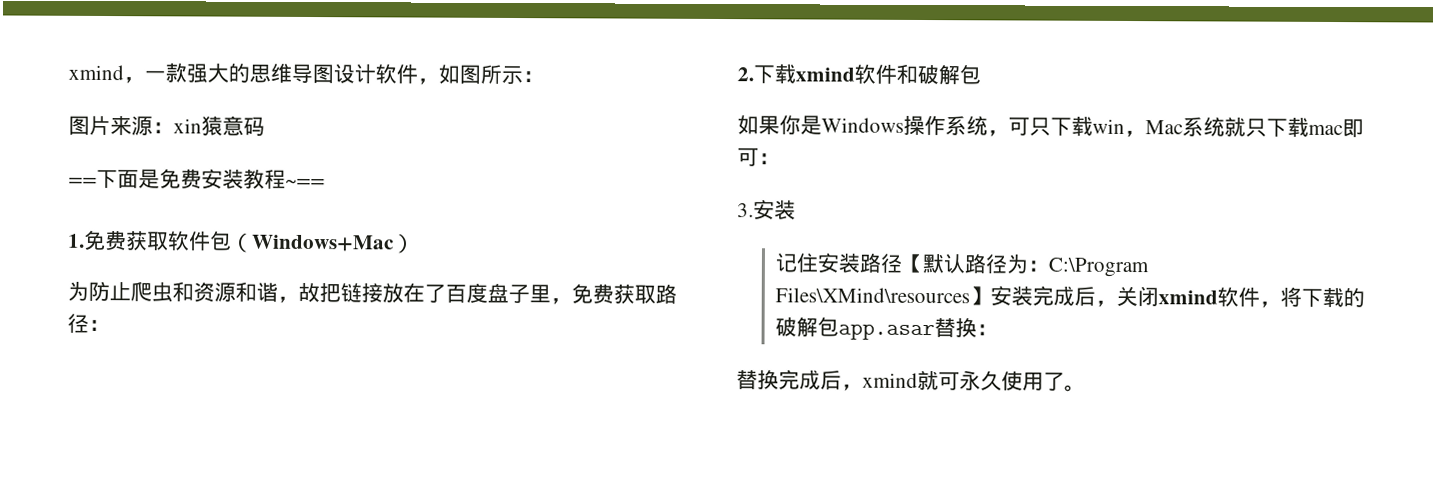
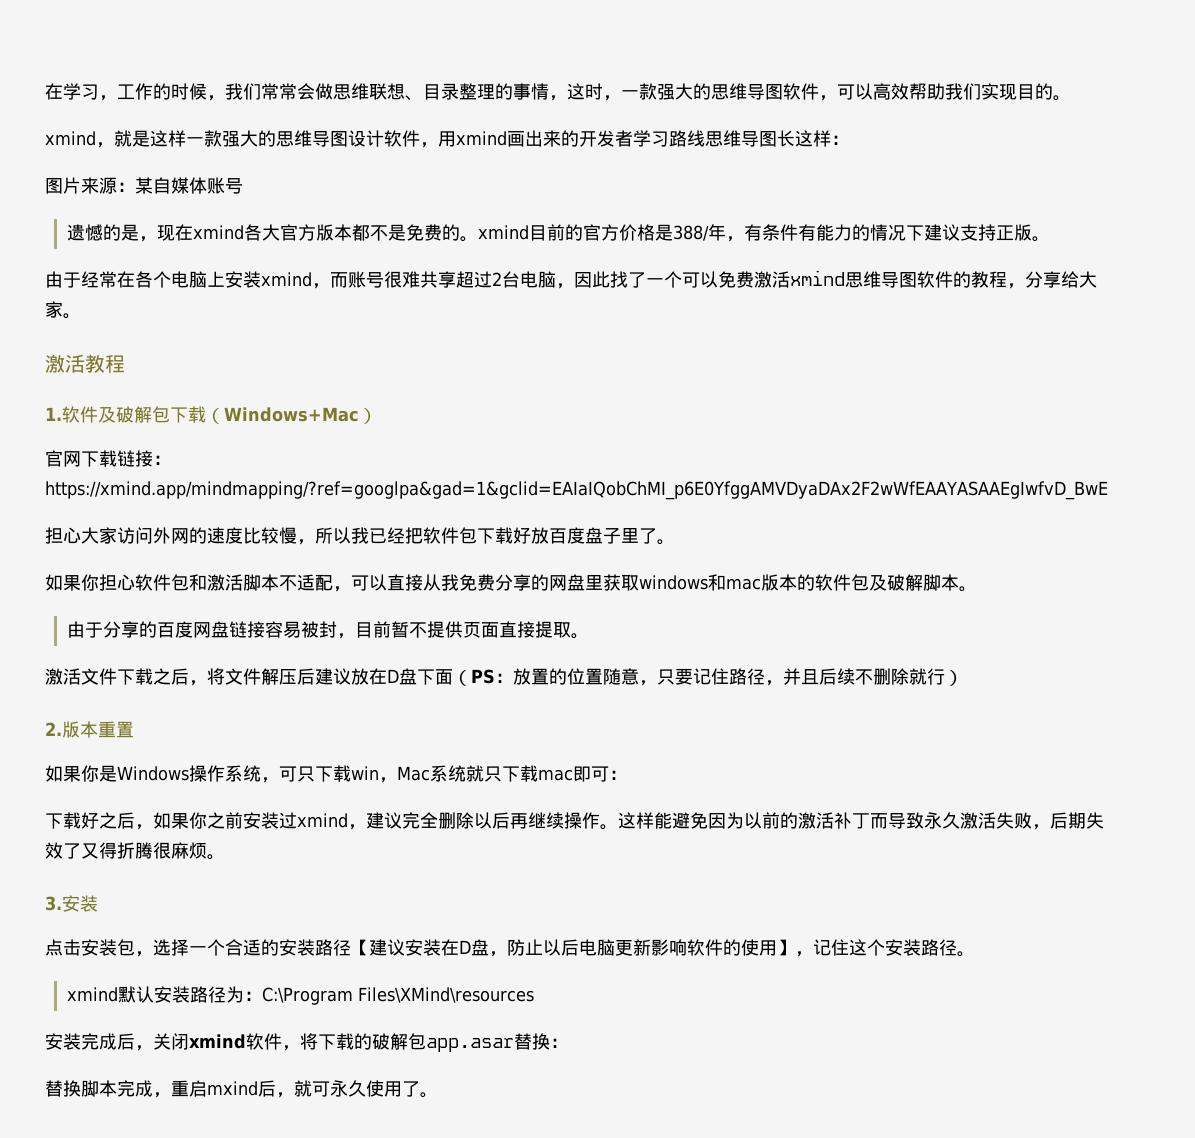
- xmind，一款强大的思维导图设计软件，如图所示：
- 图片来源：xin猿意码
- ==下面是免费安装教程~==
- 1.免费获取软件包（Windows+Mac）
- 为防止爬虫和资源和谐，故把链接放在了百度盘子里，免费获取路径：
- 2.下载xmind软件和破解包
+ 在学习，工作的时候，我们常常会做思维联想、目录整理的事情，这时，一款强大的思维导图软件，可以高效帮助我们实现目的。
+ xmind，就是这样一款强大的思维导图设计软件，用xmind画出来的开发者学习路线思维导图长这样：
+ 图片来源：某自媒体账号
+ 遗憾的是，现在xmind各大官方版本都不是免费的。xmind目前的官方价格是388/年，有条件有能力的情况下建议支持正版。
+ 由于经常在各个电脑上安装xmind，而账号很难共享超过2台电脑，因此找了一个可以免费激活xmind思维导图软件的教程，分享给大家。
+ 激活教程
+ 1.软件及破解包下载（Windows+Mac）
+ 官网下载链接：https://xmind.app/mindmapping/?ref=googlpa&gad=1&gclid=EAIaIQobChMI_p6E0YfggAMVDyaDAx2F2wWfEAAYASAAEgIwfvD_BwE
+ 担心大家访问外网的速度比较慢，所以我已经把软件包下载好放百度盘子里了。
+ 如果你担心软件包和激活脚本不适配，可以直接从我免费分享的网盘里获取windows和mac版本的软件包及破解脚本。
+ 由于分享的百度网盘链接容易被封，目前暂不提供页面直接提取。
+ 激活文件下载之后，将文件解压后建议放在D盘下面（PS：放置的位置随意，只要记住路径，并且后续不删除就行）
+ 2.版本重置
+ 下载好之后，如果你之前安装过xmind，建议完全删除以后再继续操作。这样能避免因为以前的激活补丁而导致永久激活失败，后期失效了又得折腾很麻烦。
  3.安装
- 记住安装路径【默认路径为：C:\Program Files\XMind\resources】安装完成后，关闭xmind软件，将下载的破解包app.asar替换：
+ 点击安装包，选择一个合适的安装路径【建议安装在D盘，防止以后电脑更新影响软件的使用】，记住这个安装路径。
+ xmind默认安装路径为：C:\Program Files\XMind\resources
+ 安装完成后，关闭xmind软件，将下载的破解包app.asar替换：
- 替换完成后，xmind就可永久使用了。
+ 替换脚本完成，重启mxind后，就可永久使用了。

